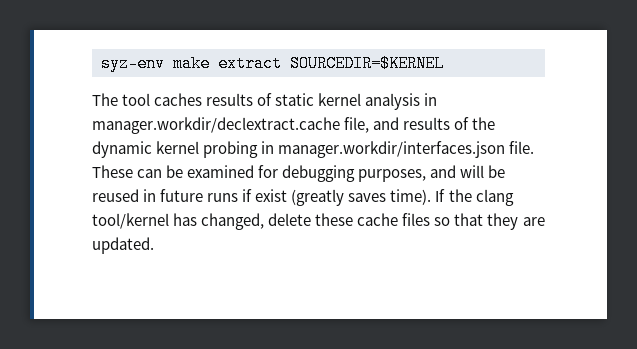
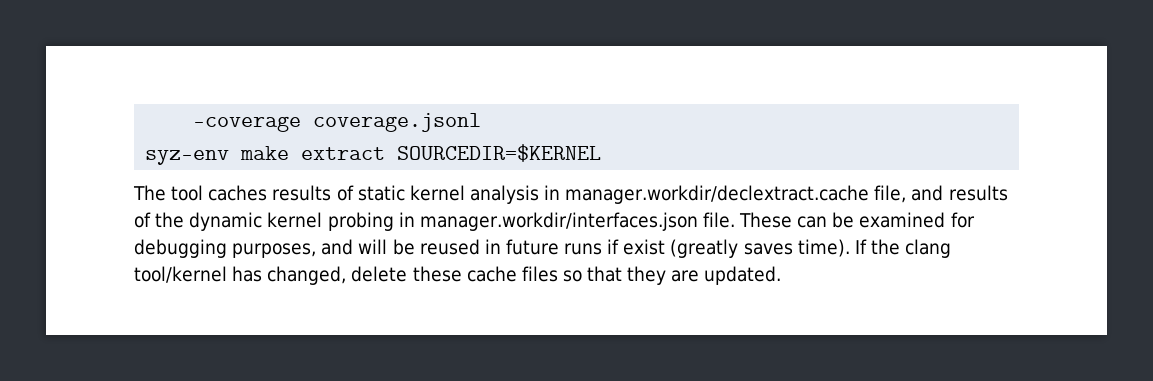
+ -coverage coverage.jsonl

